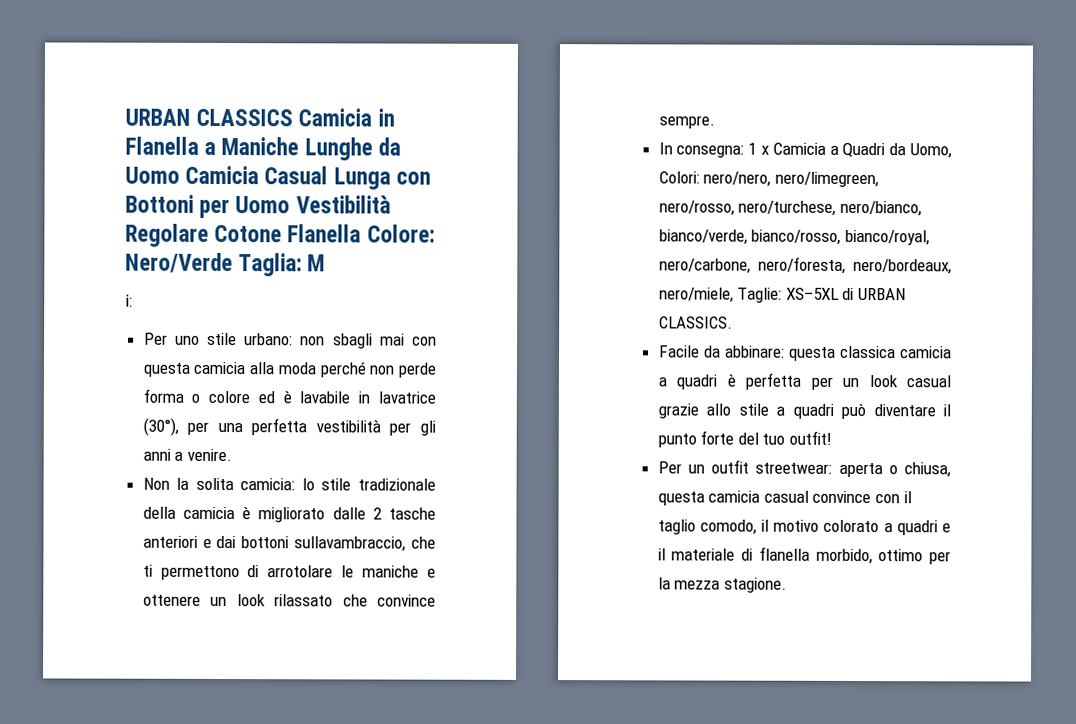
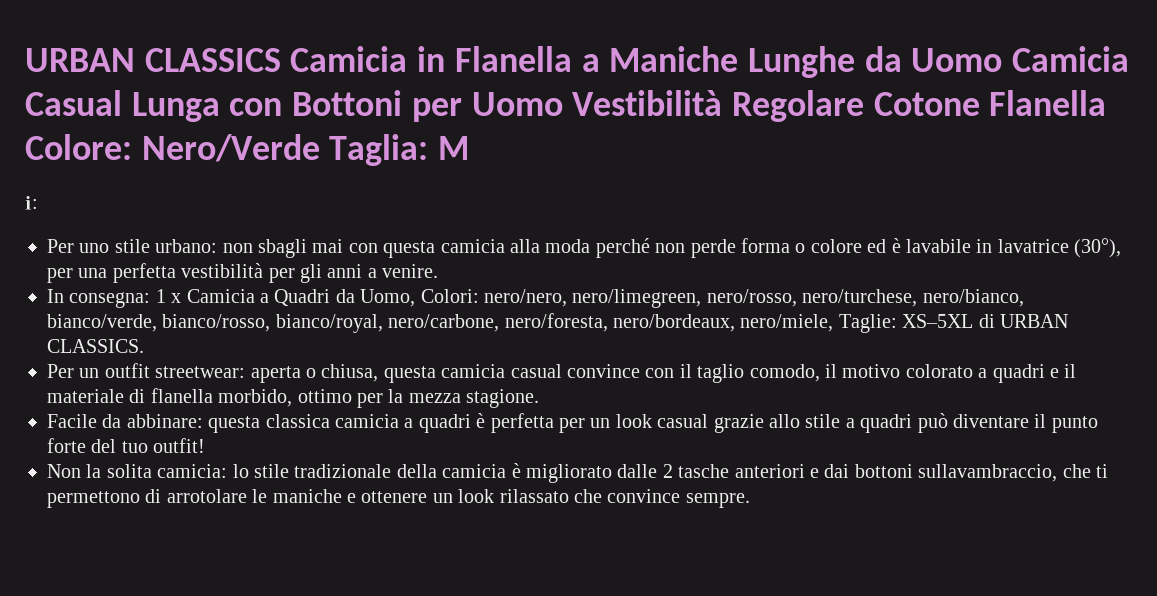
+ In consegna: 1 x Camicia a Quadri da Uomo, Colori: nero/nero, nero/limegreen, nero/rosso, nero/turchese, nero/bianco, bianco/verde, bianco/rosso, bianco/royal, nero/carbone, nero/foresta, nero/bordeaux, nero/miele, Taglie: XS–5XL di URBAN CLASSICS.
+ Per un outfit streetwear: aperta o chiusa, questa camicia casual convince con il taglio comodo, il motivo colorato a quadri e il materiale di flanella morbido, ottimo per la mezza stagione.
+ Facile da abbinare: questa classica camicia a quadri è perfetta per un look casual grazie allo stile a quadri può diventare il punto forte del tuo outfit!
- In consegna: 1 x Camicia a Quadri da Uomo, Colori: nero/nero, nero/limegreen, nero/rosso, nero/turchese, nero/bianco, bianco/verde, bianco/rosso, bianco/royal, nero/carbone, nero/foresta, nero/bordeaux, nero/miele, Taglie: XS–5XL di URBAN CLASSICS.
- Facile da abbinare: questa classica camicia a quadri è perfetta per un look casual grazie allo stile a quadri può diventare il punto forte del tuo outfit!
- Per un outfit streetwear: aperta o chiusa, questa camicia casual convince con il taglio comodo, il motivo colorato a quadri e il materiale di flanella morbido, ottimo per la mezza stagione.

